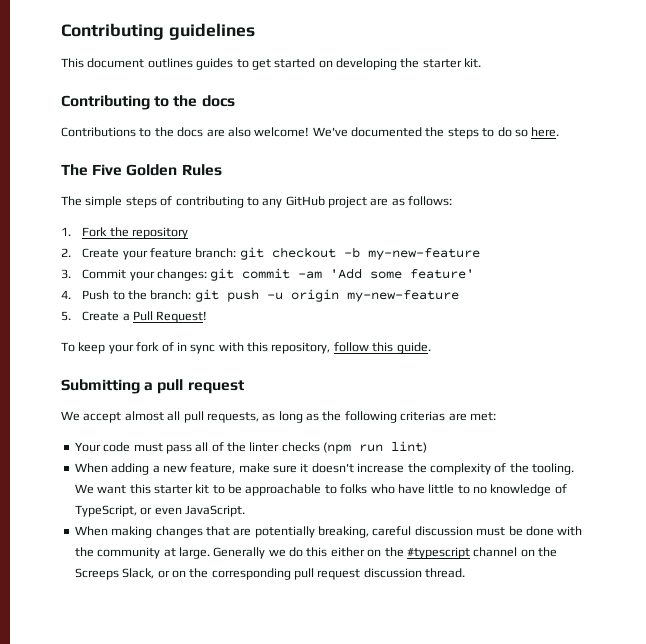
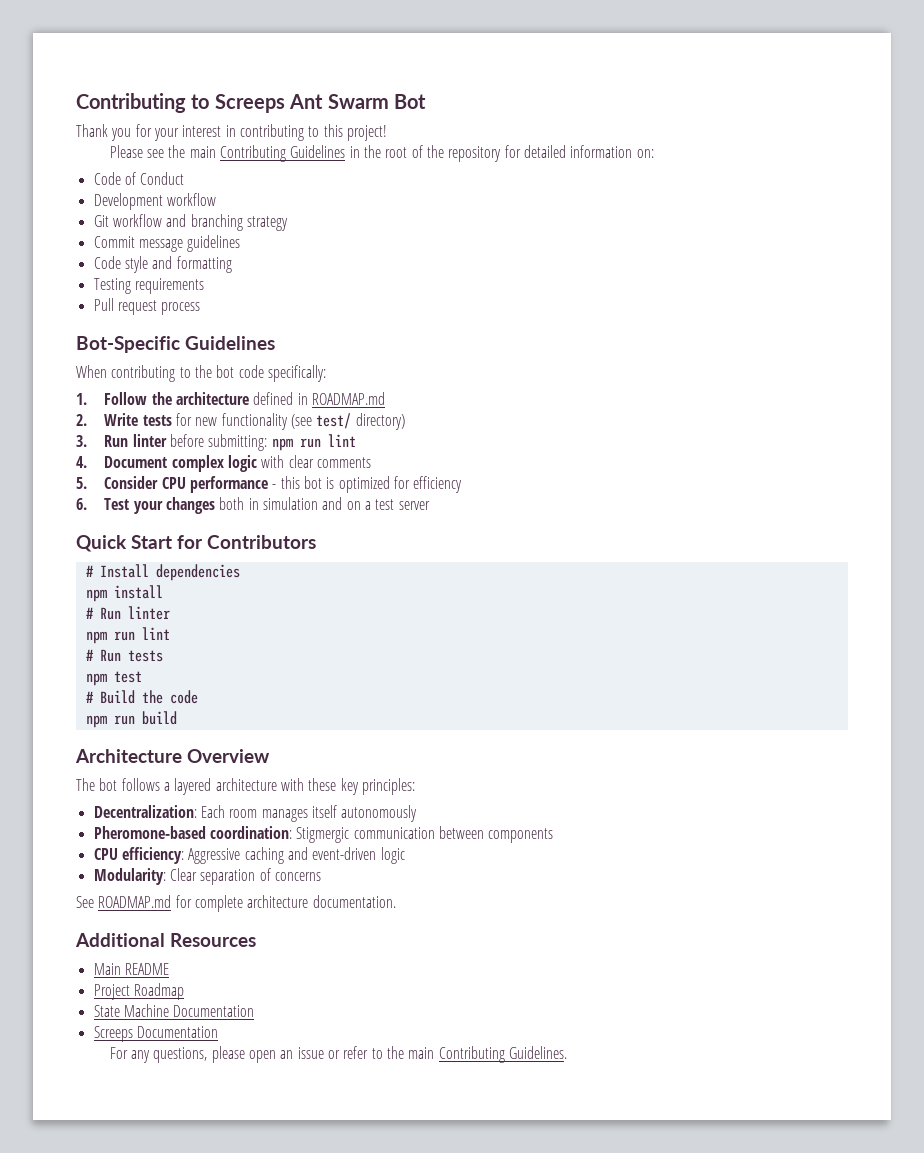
- Contributing guidelines
- This document outlines guides to get started on developing the starter kit.
- Contributing to the docs
- Contributions to the docs are also welcome! We've documented the steps to do so here.
- The Five Golden Rules
- The simple steps of contributing to any GitHub project are as follows:
- 1. Fork the repository
- 2. Create your feature branch: git checkout -b my-new-feature
- 3. Commit your changes: git commit -am 'Add some feature'
- 4. Push to the branch: git push -u origin my-new-feature
- 5. Create a Pull Request!
- To keep your fork of in sync with this repository, follow this guide.
- Submitting a pull request
- We accept almost all pull requests, as long as the following criterias are met:
- Your code must pass all of the linter checks (npm run lint)
- When adding a new feature, make sure it doesn't increase the complexity of the tooling. We want this starter kit to be approachable to folks who have little to no knowledge of TypeScript, or even JavaScript.
- When making changes that are potentially breaking, careful discussion must be done with the community at large. Generally we do this either on the #typescript channel on the Screeps Slack, or on the corresponding pull request discussion thread.
+ Contributing to Screeps Ant Swarm Bot
+ Thank you for your interest in contributing to this project!
+ Please see the main Contributing Guidelines in the root of the repository for detailed information on:
+ Code of Conduct
+ Development workflow
+ Git workflow and branching strategy
+ Commit message guidelines
+ Code style and formatting
+ Testing requirements
+ Pull request process
+ Bot-Specific Guidelines
+ When contributing to the bot code specifically:
+ 1. Follow the architecture defined in ROADMAP.md
+ 2. Write tests for new functionality (see test/ directory)
+ 3. Run linter before submitting: npm run lint
+ 4. Document complex logic with clear comments
+ 5. Consider CPU performance - this bot is optimized for efficiency
+ 6. Test your changes both in simulation and on a test server
+ Quick Start for Contributors
+ # Install dependencies
+ npm install
+ # Run linter
+ npm run lint
+ # Run tests
+ npm test
+ # Build the code
+ npm run build
+ Architecture Overview
+ The bot follows a layered architecture with these key principles:
+ Decentralization: Each room manages itself autonomously
+ Pheromone-based coordination: Stigmergic communication between components
+ CPU efficiency: Aggressive caching and event-driven logic
+ Modularity: Clear separation of concerns
+ See ROADMAP.md for complete architecture documentation.
+ Additional Resources
+ Main README
+ Project Roadmap
+ State Machine Documentation
+ Screeps Documentation
+ For any questions, please open an issue or refer to the main Contributing Guidelines.

